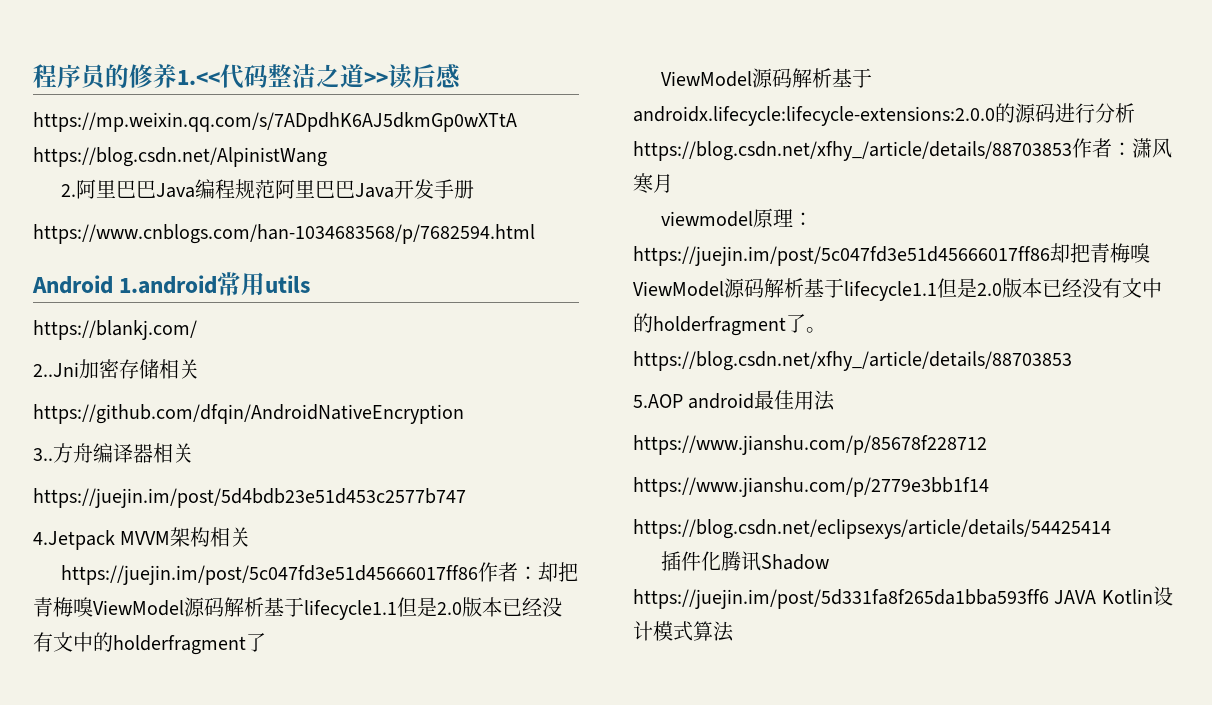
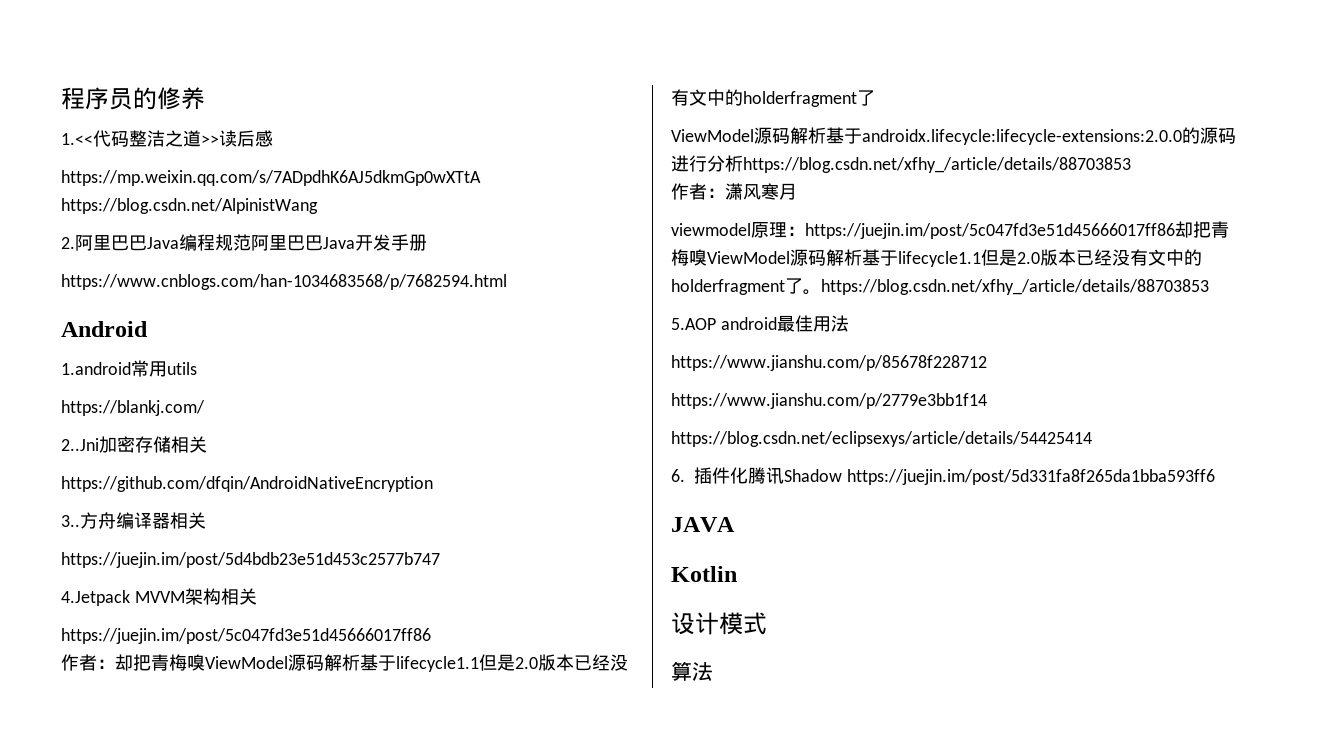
- 程序员的修养1.<<代码整洁之道>>读后感
+ 程序员的修养
+ 1.<<代码整洁之道>>读后感
- Android 1.android常用utils
+ Android
+ 1.android常用utils
  4.Jetpack MVVM架构相关
- https://juejin.im/post/5c047fd3e51d45666017ff86作者：却把青梅嗅ViewModel源码解析基于lifecycle1.1但是2.0版本已经没有文中的holderfragment了
+ https://juejin.im/post/5c047fd3e51d45666017ff86
+ 作者：却把青梅嗅ViewModel源码解析基于lifecycle1.1但是2.0版本已经没有文中的holderfragment了
- ViewModel源码解析基于androidx.lifecycle:lifecycle-extensions:2.0.0的源码进行分析https://blog.csdn.net/xfhy_/article/details/88703853作者：潇风寒月
+ ViewModel源码解析基于androidx.lifecycle:lifecycle-extensions:2.0.0的源码进行分析https://blog.csdn.net/xfhy_/article/details/88703853
+ 作者：潇风寒月
- 插件化腾讯Shadow https://juejin.im/post/5d331fa8f265da1bba593ff6 JAVA Kotlin设计模式算法
+ 6.插件化腾讯Shadow https://juejin.im/post/5d331fa8f265da1bba593ff6
+ JAVA
+ Kotlin
+ 设计模式
+ 算法

